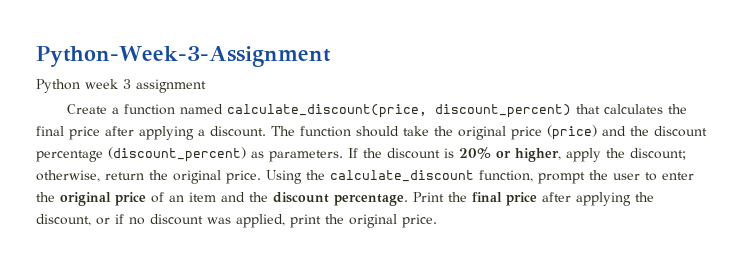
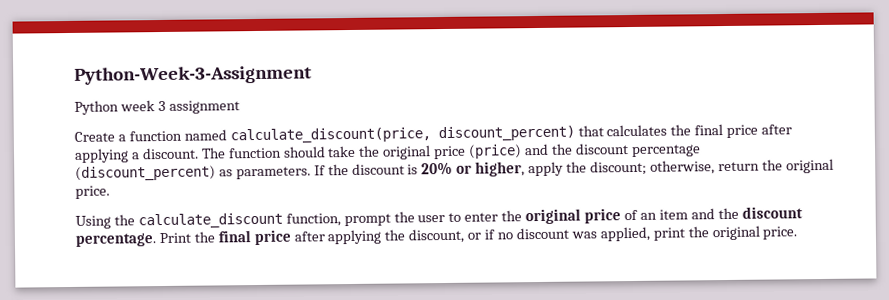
- If the discount is 20% or higher, apply the discount; otherwise, return the original price. Using the calculate_discount function, prompt the user to enter the original price of an item and the discount percentage.
+ If the discount is 20% or higher, apply the discount; otherwise, return the original price.
+ Using the calculate_discount function, prompt the user to enter the original price of an item and the discount percentage.

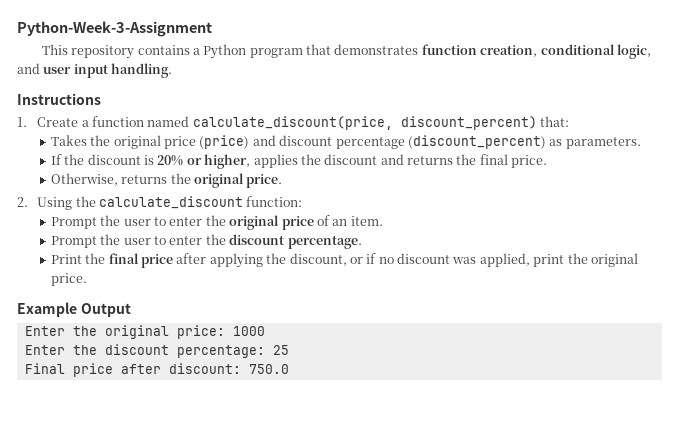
- Python week 3 assignment
- Create a function named calculate_discount(price, discount_percent) that calculates the final price after applying a discount. The function should take the original price (price) and the discount percentage (discount_percent) as parameters. If the discount is 20% or higher, apply the discount; otherwise, return the original price.
- Using the calculate_discount function, prompt the user to enter the original price of an item and the discount percentage. Print the final price after applying the discount, or if no discount was applied, print the original price.
+ This repository contains a Python program that demonstrates function creation, conditional logic, and user input handling.
+ Instructions
+ 1. Create a function named calculate_discount(price, discount_percent) that:
+ Takes the original price (price) and discount percentage (discount_percent) as parameters.
+ If the discount is 20% or higher, applies the discount and returns the final price.
+ Otherwise, returns the original price.
+ 2. Using the calculate_discount function:
+ Prompt the user to enter the original price of an item.
+ Prompt the user to enter the discount percentage.
+ Print the final price after applying the discount, or if no discount was applied, print the original price.
+ Example Output
+ Enter the original price: 1000
+ Enter the discount percentage: 25
+ Final price after discount: 750.0

